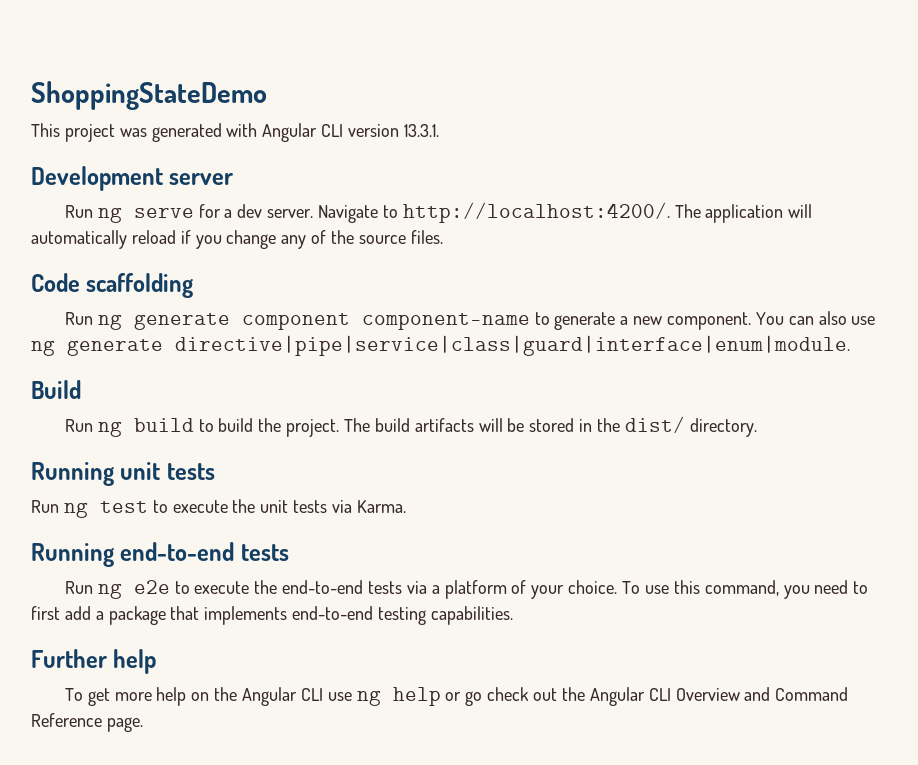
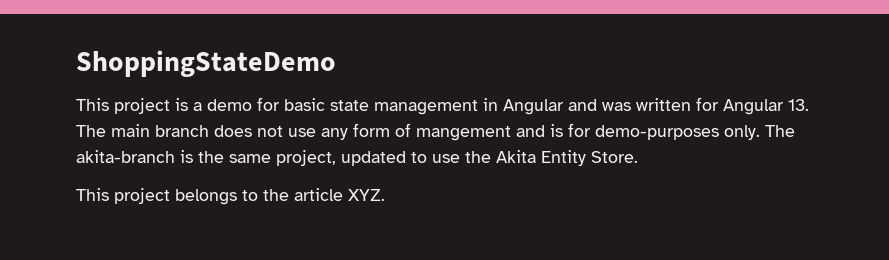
- This project was generated with Angular CLI version 13.3.1.
- Development server
- Run ng serve for a dev server. Navigate to http://localhost:4200/. The application will automatically reload if you change any of the source files.
- Code scaffolding
- Run ng generate component component-name to generate a new component. You can also use ng generate directive|pipe|service|class|guard|interface|enum|module.
- Build
- Run ng build to build the project. The build artifacts will be stored in the dist/ directory.
- Running unit tests
- Run ng test to execute the unit tests via Karma.
- Running end-to-end tests
- Run ng e2e to execute the end-to-end tests via a platform of your choice. To use this command, you need to first add a package that implements end-to-end testing capabilities.
- Further help
- To get more help on the Angular CLI use ng help or go check out the Angular CLI Overview and Command Reference page.
+ This project is a demo for basic state management in Angular and was written for Angular 13. The main branch does not use any form of mangement and is for demo-purposes only. The akita-branch is the same project, updated to use the Akita Entity Store.
+ This project belongs to the article XYZ.

